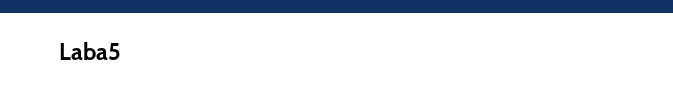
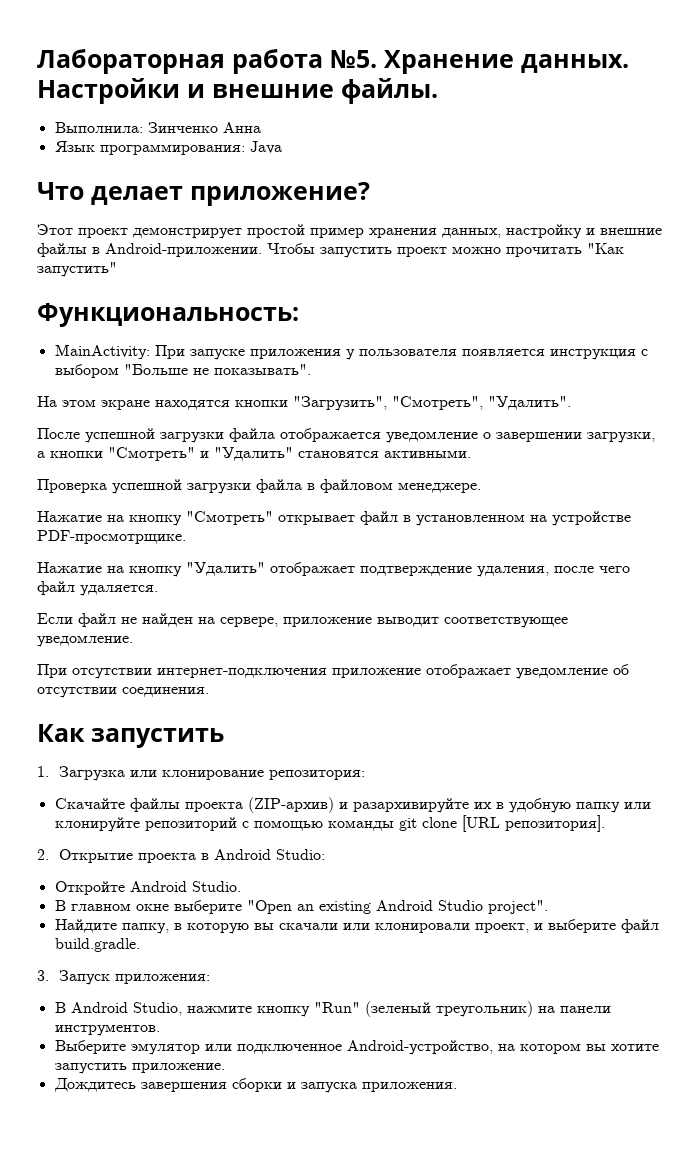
- Laba5
+ Лабораторная работа №5. Хранение данных. Настройки и внешние файлы.
+ Выполнила: Зинченко Анна
+ Язык программирования: Java
+ Что делает приложение?
+ Этот проект демонстрирует простой пример хранения данных, настройку и внешние файлы в Android-приложении. Чтобы запустить проект можно прочитать "Как запустить"
+ Функциональность:
+ MainActivity: При запуске приложения у пользователя появляется инструкция с выбором "Больше не показывать".
+ На этом экране находятся кнопки "Загрузить", "Смотреть", "Удалить".
+ После успешной загрузки файла отображается уведомление о завершении загрузки, а кнопки "Смотреть" и "Удалить" становятся активными.
+ Проверка успешной загрузки файла в файловом менеджере.
+ Нажатие на кнопку "Смотреть" открывает файл в установленном на устройстве PDF-просмотрщике.
+ Нажатие на кнопку "Удалить" отображает подтверждение удаления, после чего файл удаляется.
+ Если файл не найден на сервере, приложение выводит соответствующее уведомление.
+ При отсутствии интернет-подключения приложение отображает уведомление об отсутствии соединения.
+ Как запустить
+ 1. Загрузка или клонирование репозитория:
+ Скачайте файлы проекта (ZIP-архив) и разархивируйте их в удобную папку или клонируйте репозиторий с помощью команды git clone [URL репозитория].
+ 2. Открытие проекта в Android Studio:
+ Откройте Android Studio.
+ В главном окне выберите "Open an existing Android Studio project".
+ Найдите папку, в которую вы скачали или клонировали проект, и выберите файл build.gradle.
+ 3. Запуск приложения:
+ В Android Studio, нажмите кнопку "Run" (зеленый треугольник) на панели инструментов.
+ Выберите эмулятор или подключенное Android-устройство, на котором вы хотите запустить приложение.
+ Дождитесь завершения сборки и запуска приложения.

